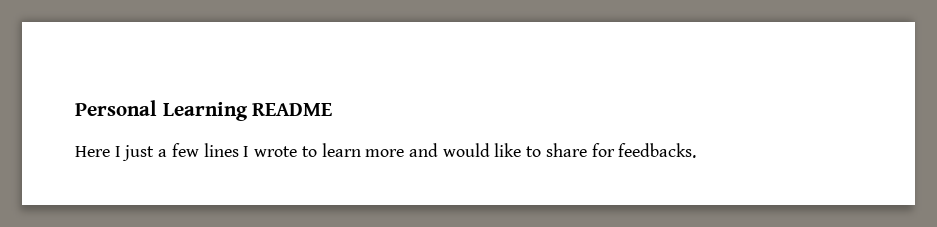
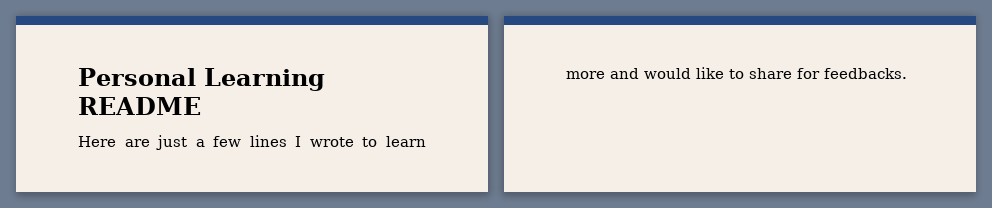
- Here I just a few lines I wrote to learn more and would like to share for feedbacks.
+ Here are just a few lines I wrote to learn more and would like to share for feedbacks.

